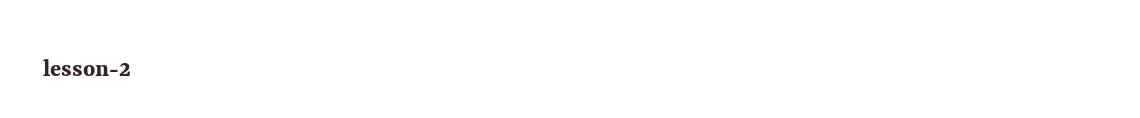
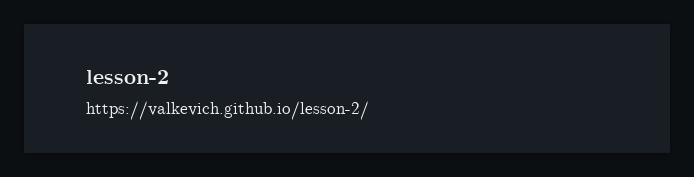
+ https://valkevich.github.io/lesson-2/

